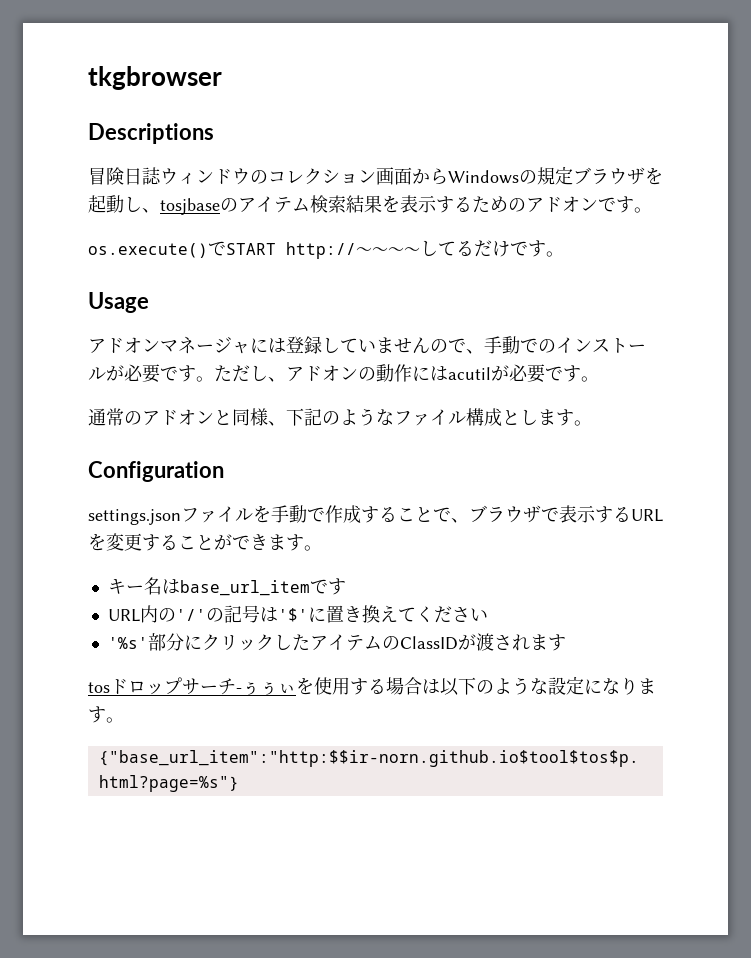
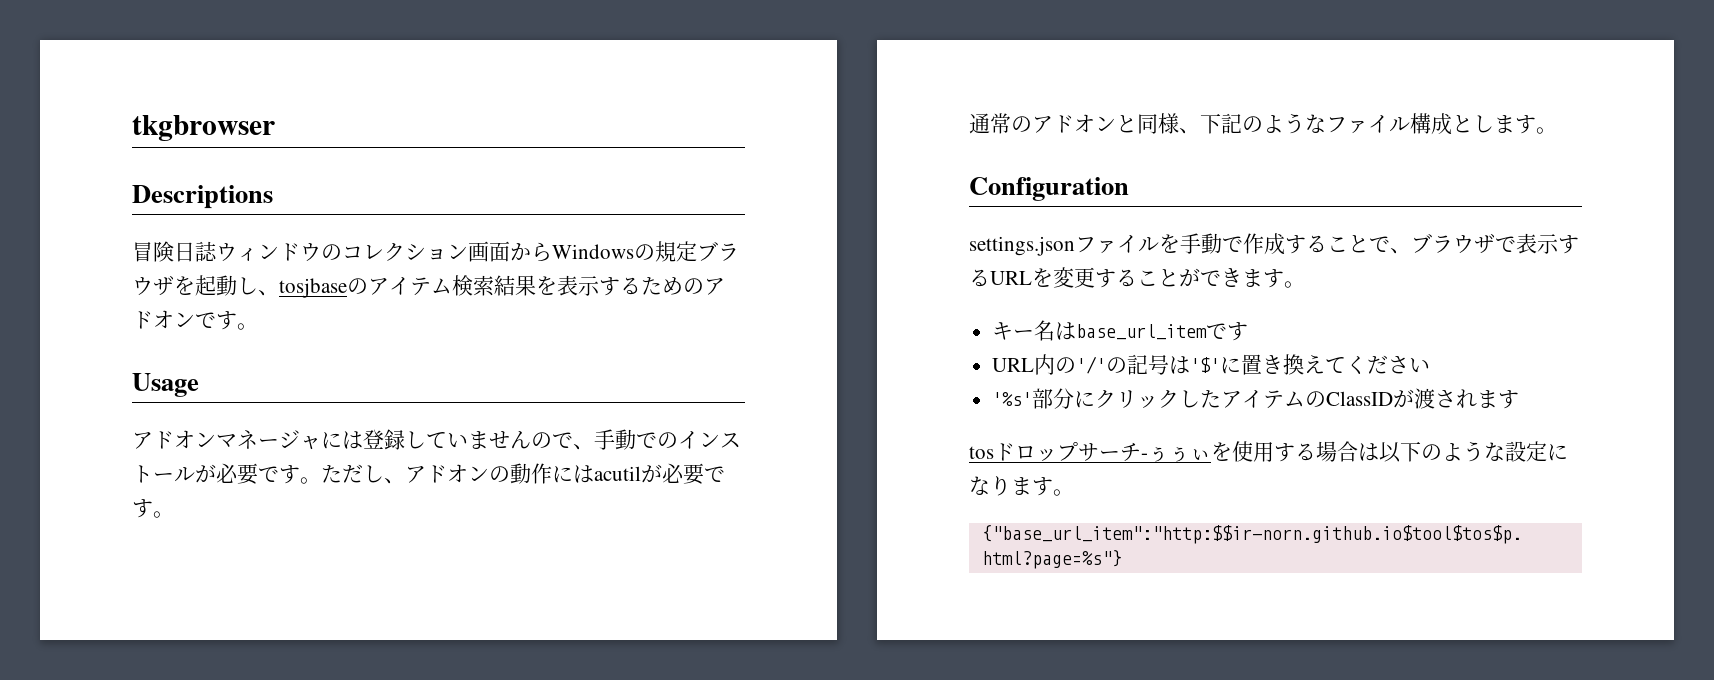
- os.execute()でSTART http://〜〜〜〜してるだけです。

